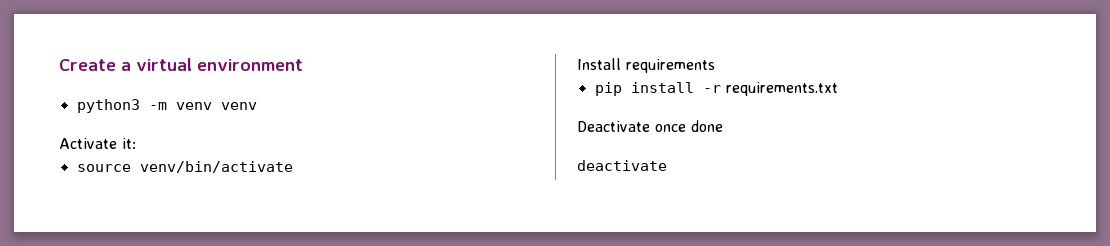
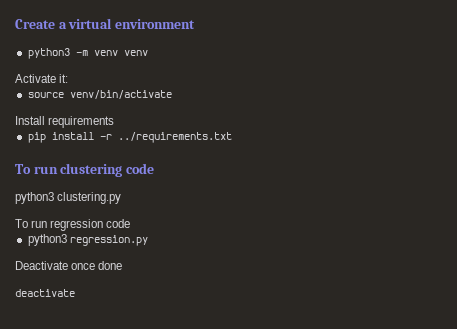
- pip install -r requirements.txt
+ pip install -r ../requirements.txt
+ To run clustering code
+ python3 clustering.py
+ To run regression code
+ python3 regression.py

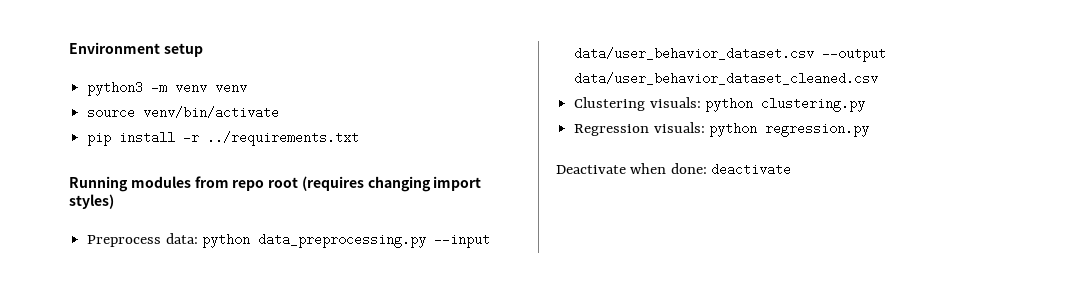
- Create a virtual environment
+ Environment setup
- Activate it:
- Install requirements
- To run clustering code
- python3 clustering.py
- To run regression code
- python3 regression.py
+ Running modules from repo root (requires changing import styles)
+ Preprocess data: python data_preprocessing.py --input data/user_behavior_dataset.csv --output data/user_behavior_dataset_cleaned.csv
+ Clustering visuals: python clustering.py
+ Regression visuals: python regression.py
- Deactivate once done
- deactivate
+ Deactivate when done: deactivate

